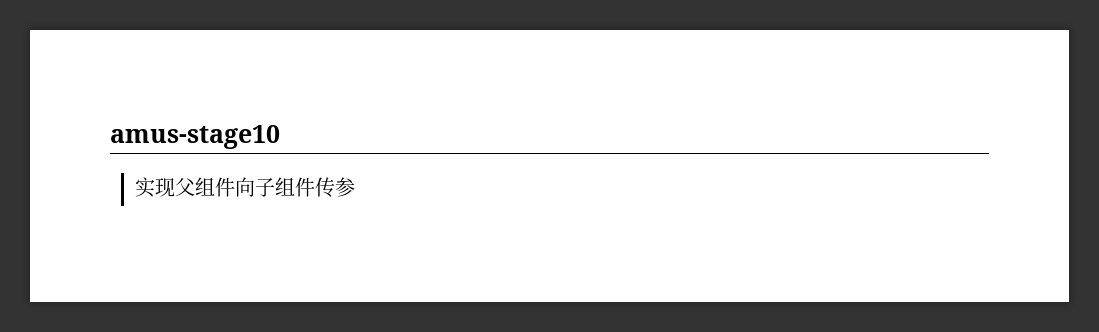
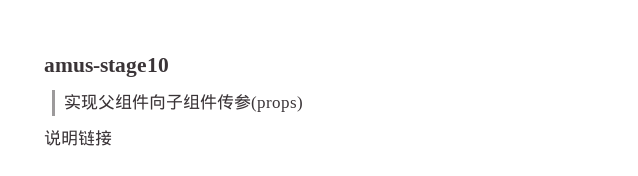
- 实现父组件向子组件传参
+ 实现父组件向子组件传参(props)
+ 说明链接

